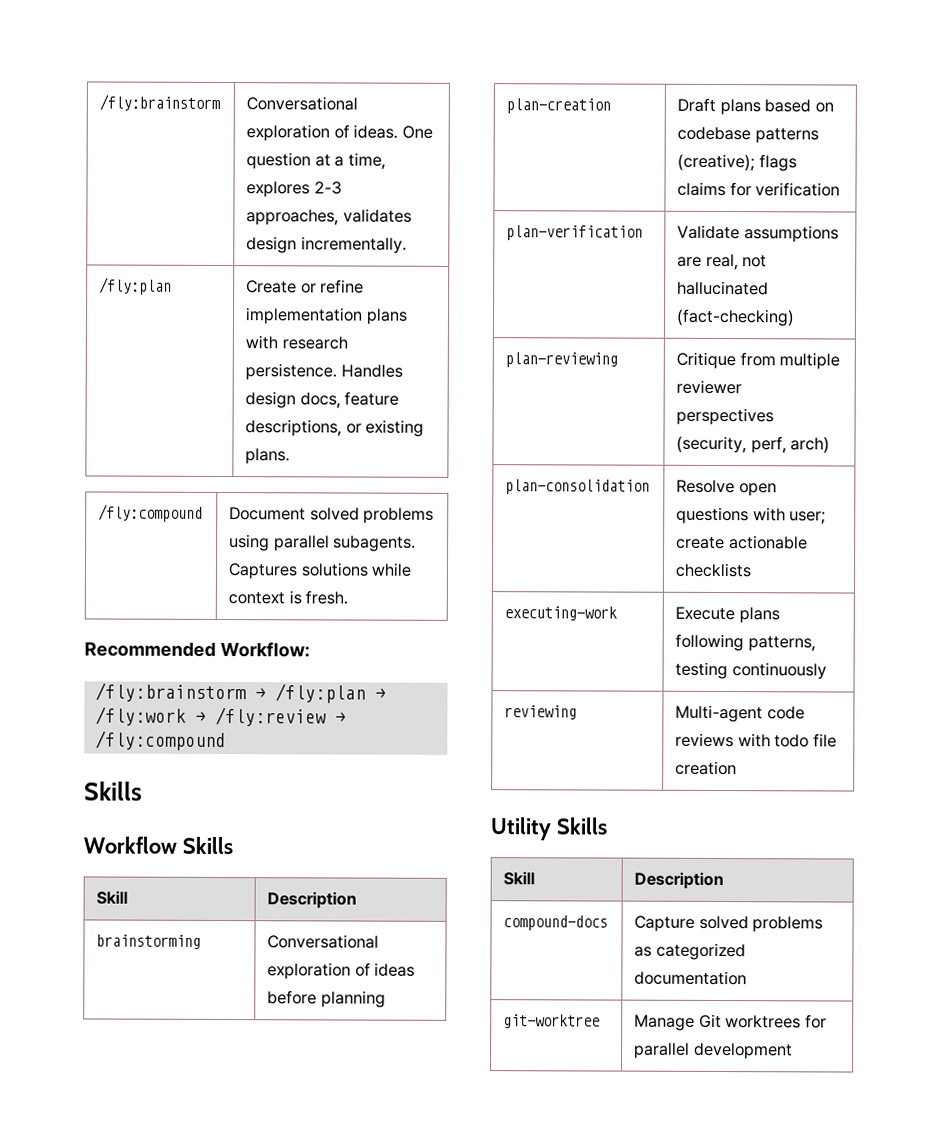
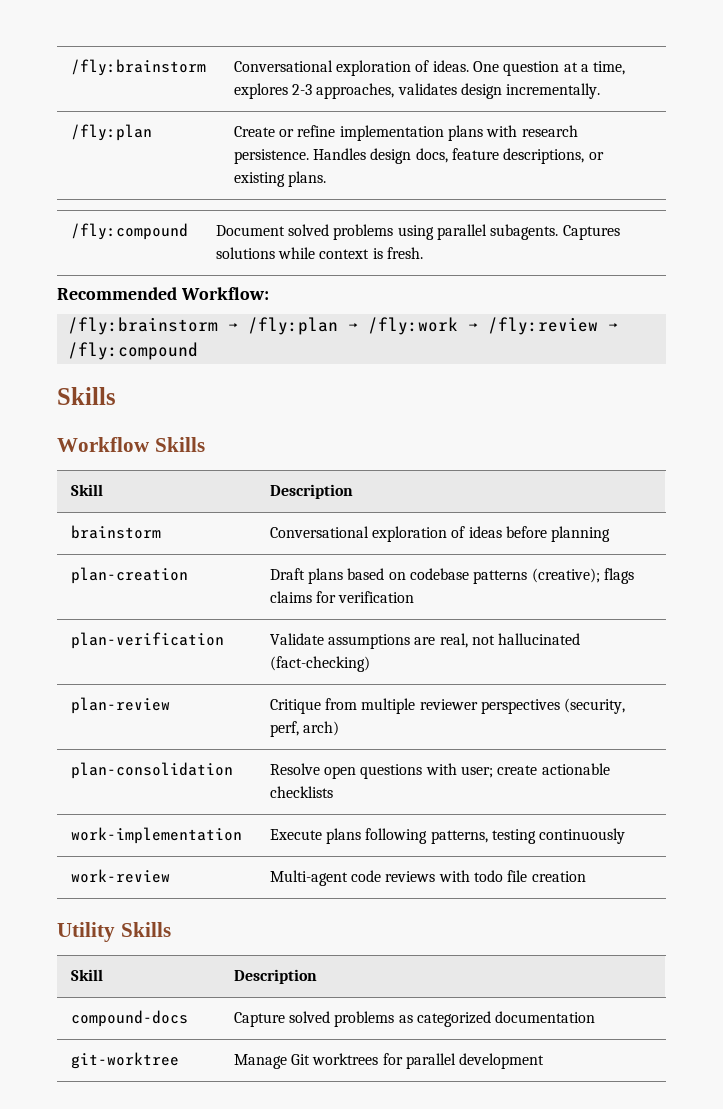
- brainstorming | Conversational exploration of ideas before planning
+ brainstorm | Conversational exploration of ideas before planning
- plan-reviewing | Critique from multiple reviewer perspectives (security, perf, arch)
+ plan-review | Critique from multiple reviewer perspectives (security, perf, arch)
- executing-work | Execute plans following patterns, testing continuously
+ work-implementation | Execute plans following patterns, testing continuously
- reviewing | Multi-agent code reviews with todo file creation
+ work-review | Multi-agent code reviews with todo file creation

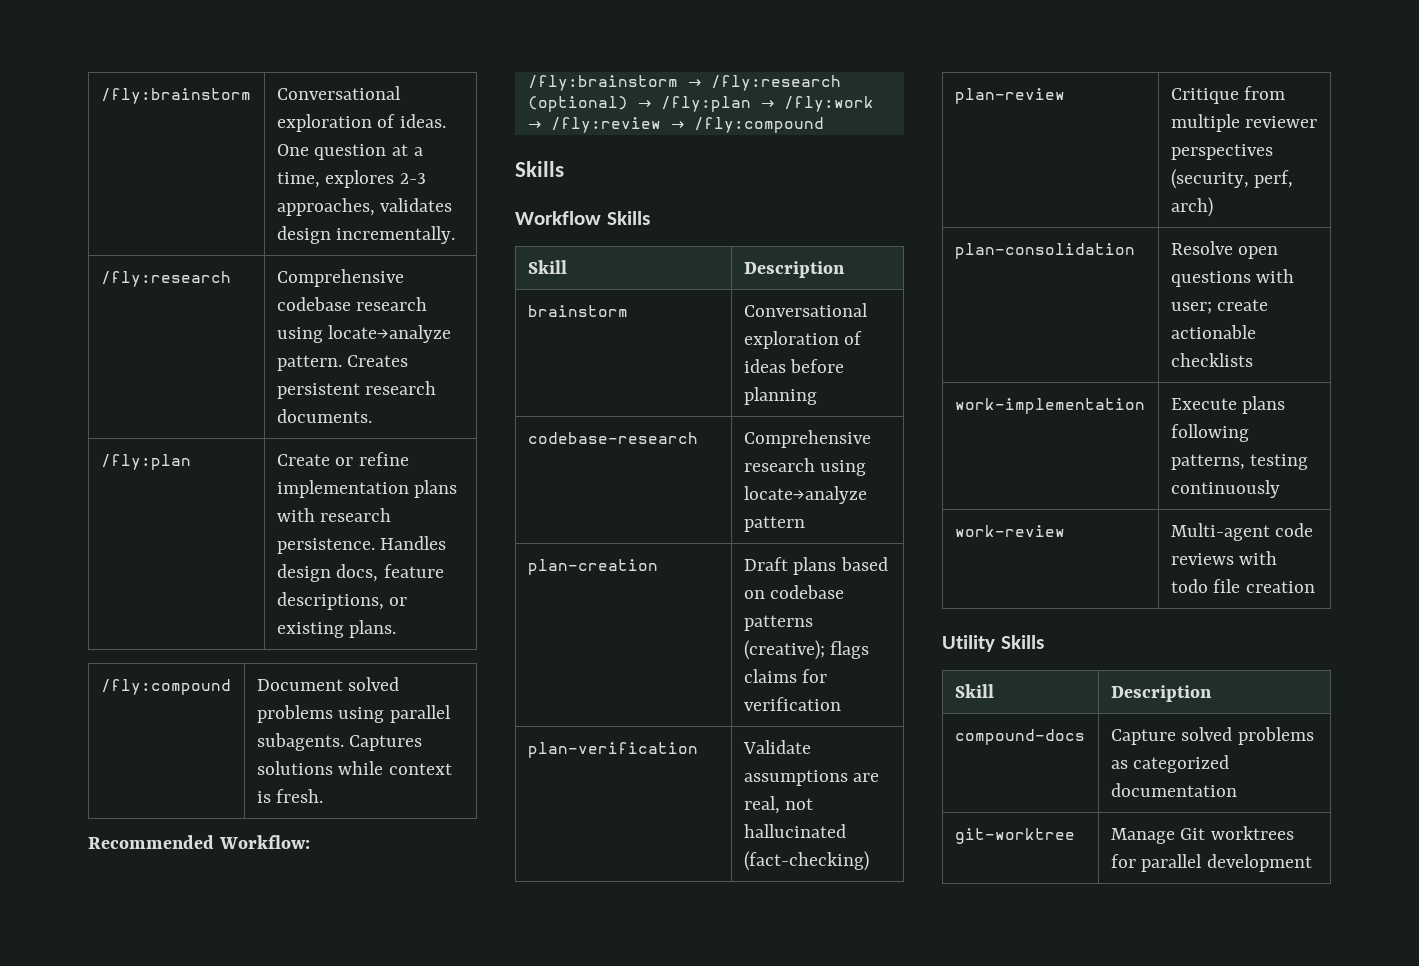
+ /fly:research | Comprehensive codebase research using locate→analyze pattern. Creates persistent research documents.
- /fly:brainstorm → /fly:plan → /fly:work → /fly:review → /fly:compound
+ /fly:brainstorm → /fly:research (optional) → /fly:plan → /fly:work → /fly:review → /fly:compound
+ codebase-research | Comprehensive research using locate→analyze pattern

